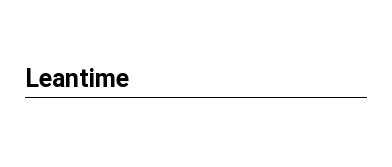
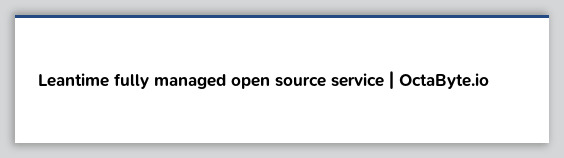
- Leantime
+ Leantime fully managed open source service | OctaByte.io

